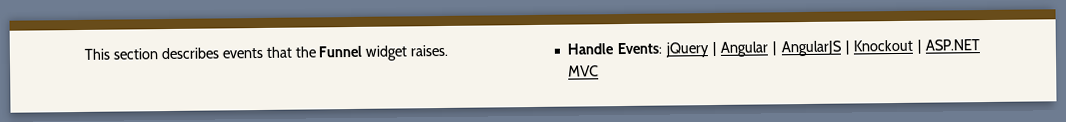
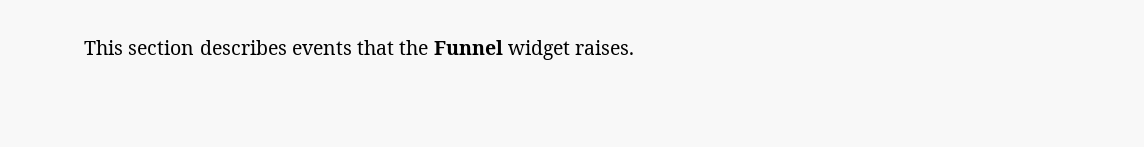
- Handle Events: jQuery | Angular | AngularJS | Knockout | ASP.NET MVC

